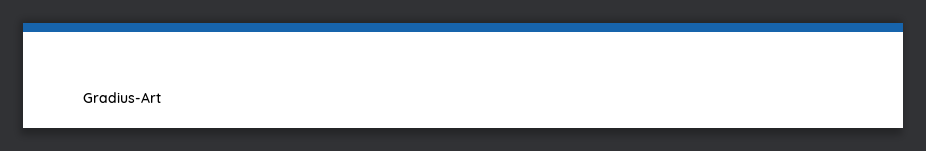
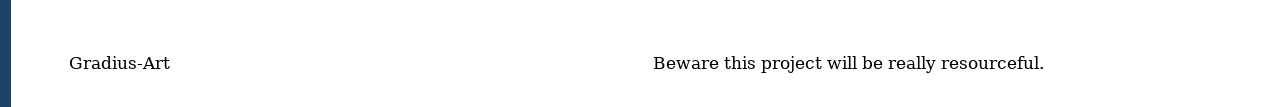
+ Beware this project will be really resourceful.

